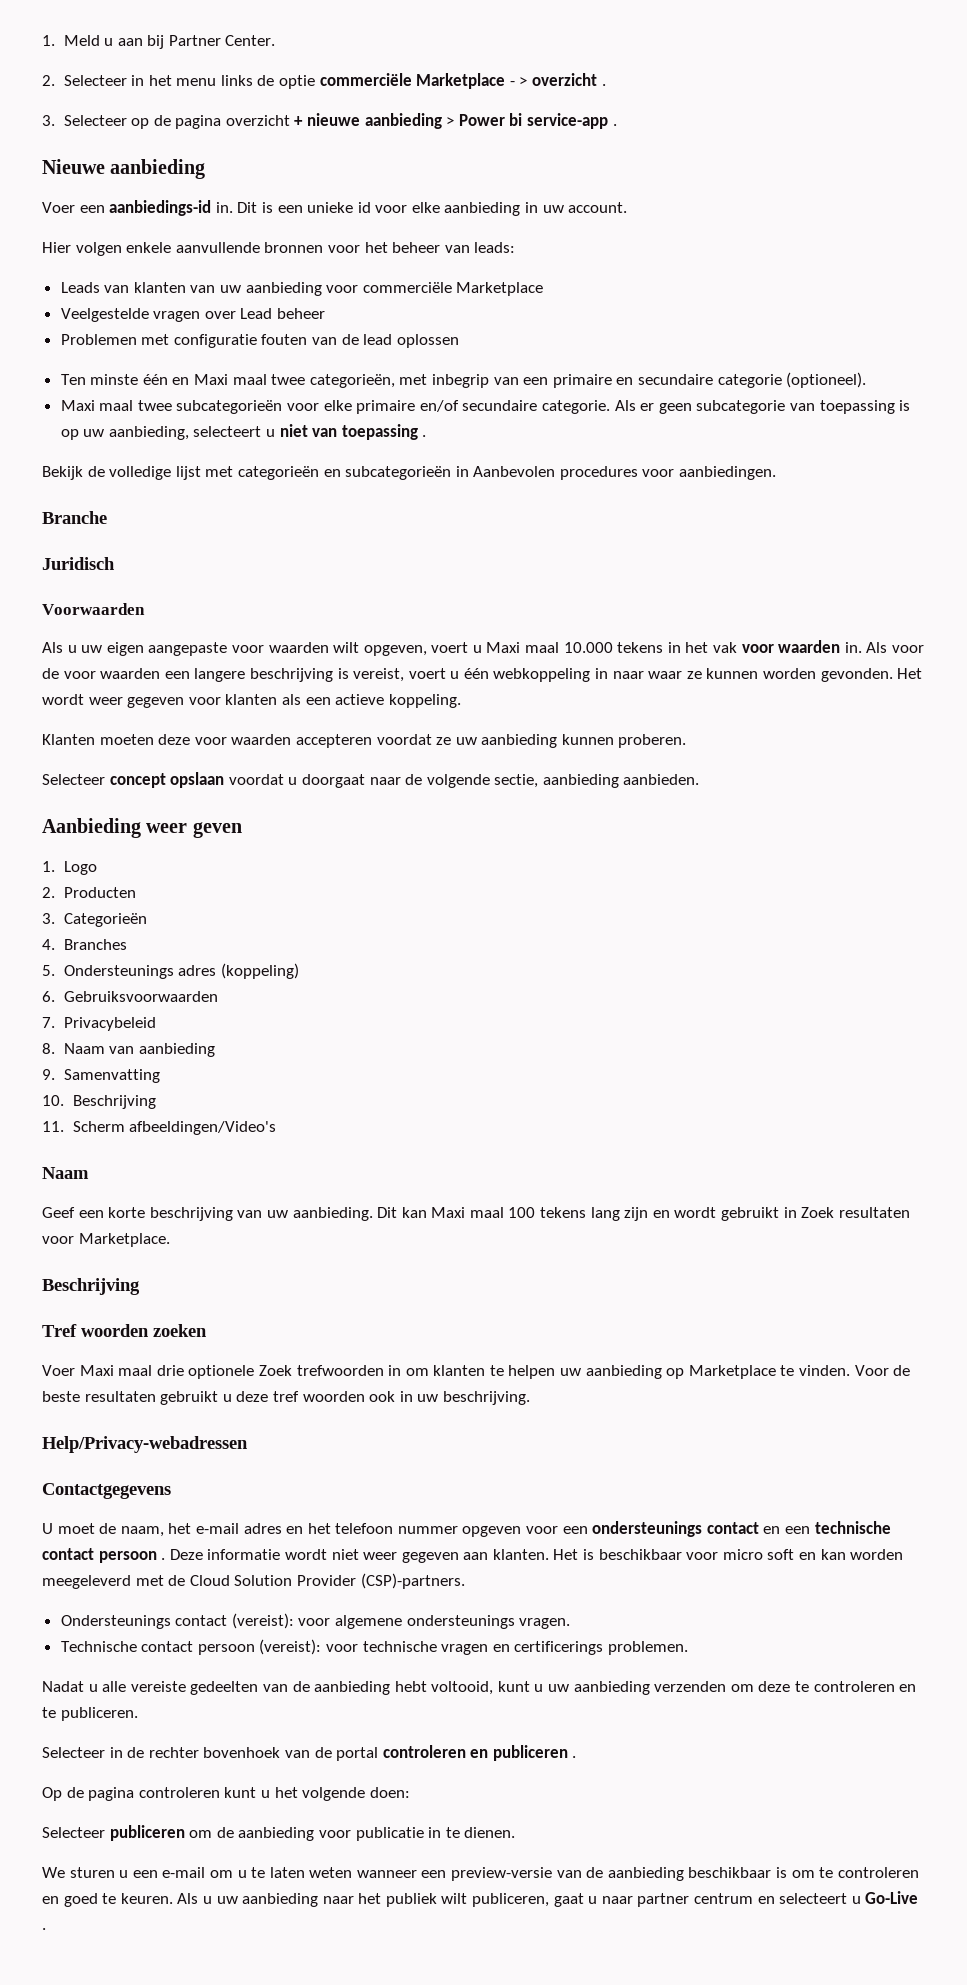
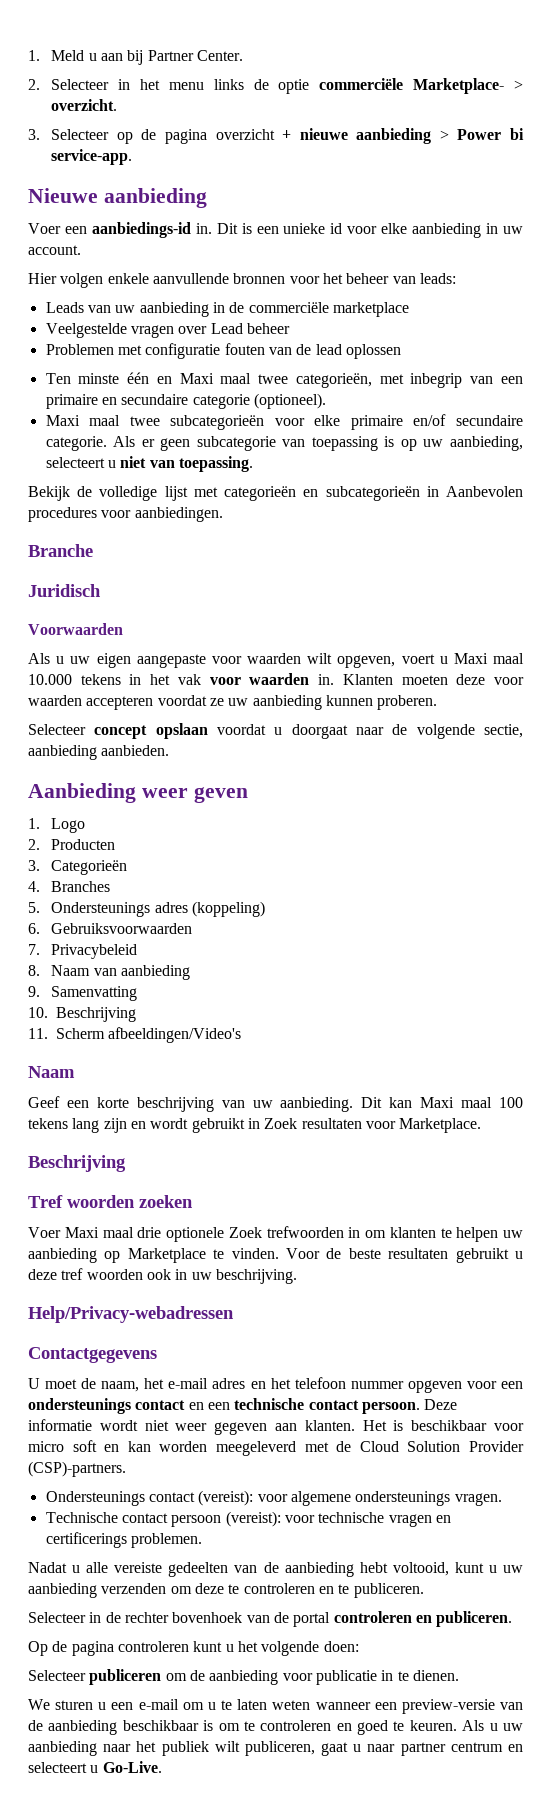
- 2. Selecteer in het menu links de optie commerciële Marketplace - > overzicht .
+ 2. Selecteer in het menu links de optie commerciële Marketplace- > overzicht.
- 3. Selecteer op de pagina overzicht + nieuwe aanbieding > Power bi service-app .
+ 3. Selecteer op de pagina overzicht + nieuwe aanbieding > Power bi service-app.
- Leads van klanten van uw aanbieding voor commerciële Marketplace
+ Leads van uw aanbieding in de commerciële marketplace
- Als er geen subcategorie van toepassing is op uw aanbieding, selecteert u niet van toepassing .
+ Als er geen subcategorie van toepassing is op uw aanbieding, selecteert u niet van toepassing.
- Als u uw eigen aangepaste voor waarden wilt opgeven, voert u Maxi maal 10.000 tekens in het vak voor waarden in. Als voor de voor waarden een langere beschrijving is vereist, voert u één webkoppeling in naar waar ze kunnen worden gevonden. Het wordt weer gegeven voor klanten als een actieve koppeling.
- Klanten moeten deze voor waarden accepteren voordat ze uw aanbieding kunnen proberen.
+ Als u uw eigen aangepaste voor waarden wilt opgeven, voert u Maxi maal 10.000 tekens in het vak voor waarden in. Klanten moeten deze voor waarden accepteren voordat ze uw aanbieding kunnen proberen.
- U moet de naam, het e-mail adres en het telefoon nummer opgeven voor een ondersteunings contact en een technische contact persoon .
+ U moet de naam, het e-mail adres en het telefoon nummer opgeven voor een ondersteunings contact en een technische contact persoon.
- Selecteer in de rechter bovenhoek van de portal controleren en publiceren .
+ Selecteer in de rechter bovenhoek van de portal controleren en publiceren.
- Als u uw aanbieding naar het publiek wilt publiceren, gaat u naar partner centrum en selecteert u Go-Live .
+ Als u uw aanbieding naar het publiek wilt publiceren, gaat u naar partner centrum en selecteert u Go-Live.

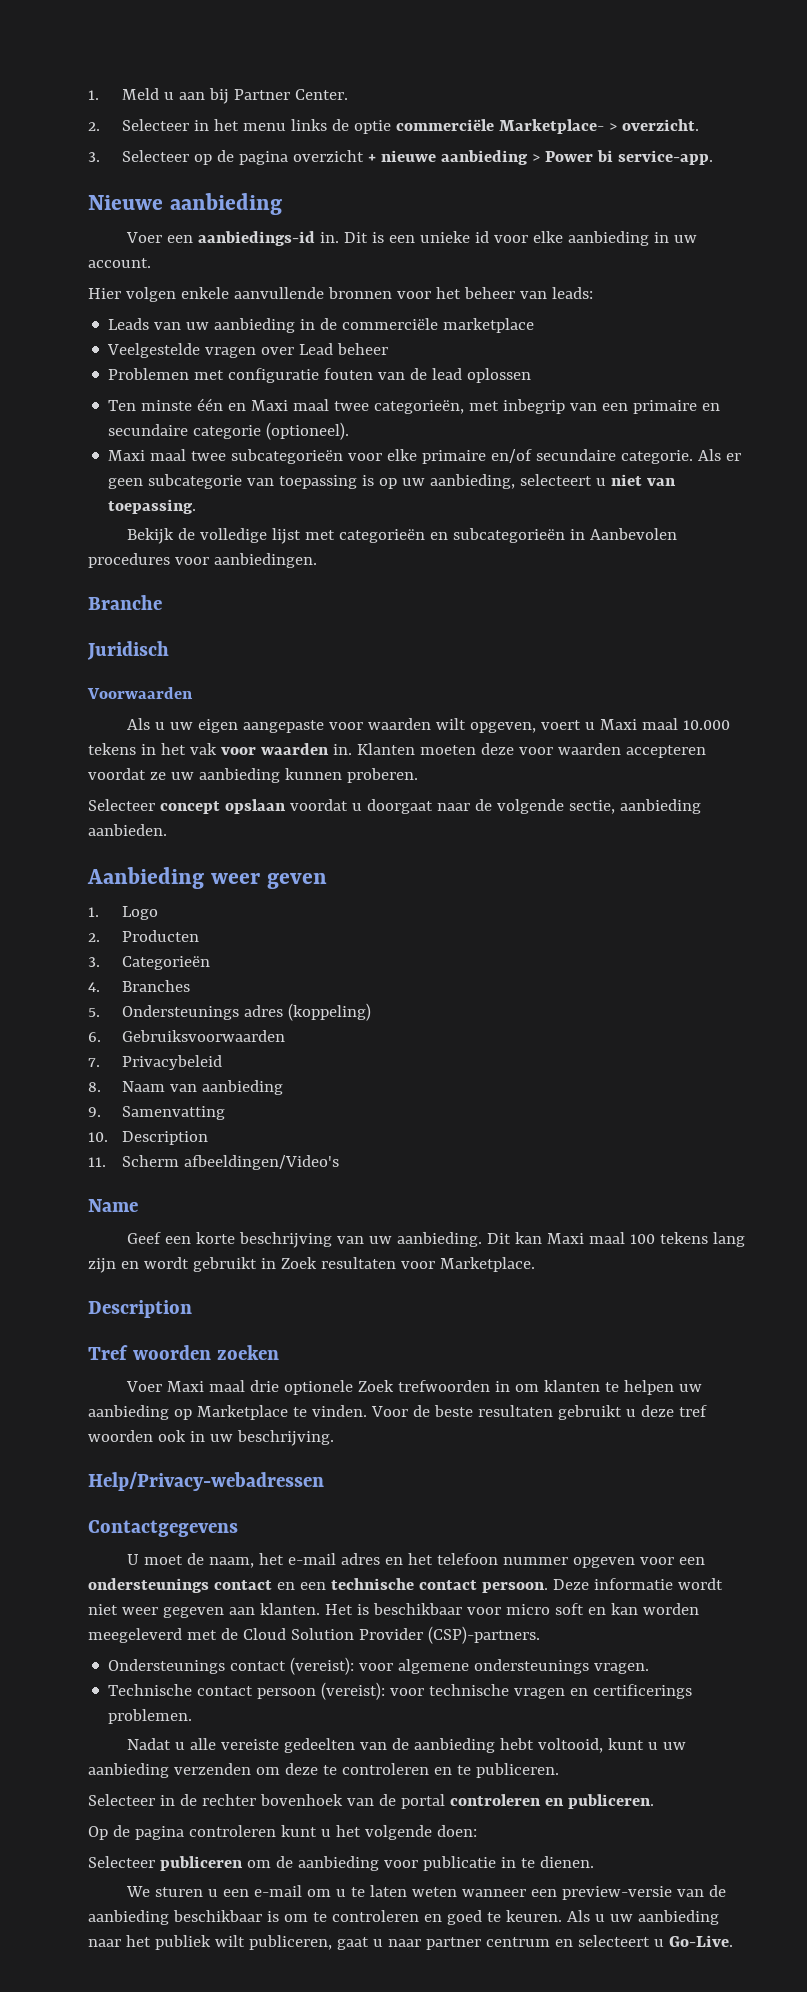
- 10. Beschrijving
+ 10. Description
  11. Scherm afbeeldingen/Video's
- Naam
+ Name
  Dit kan Maxi maal 100 tekens lang zijn en wordt gebruikt in Zoek resultaten voor Marketplace.
- Beschrijving
+ Description

